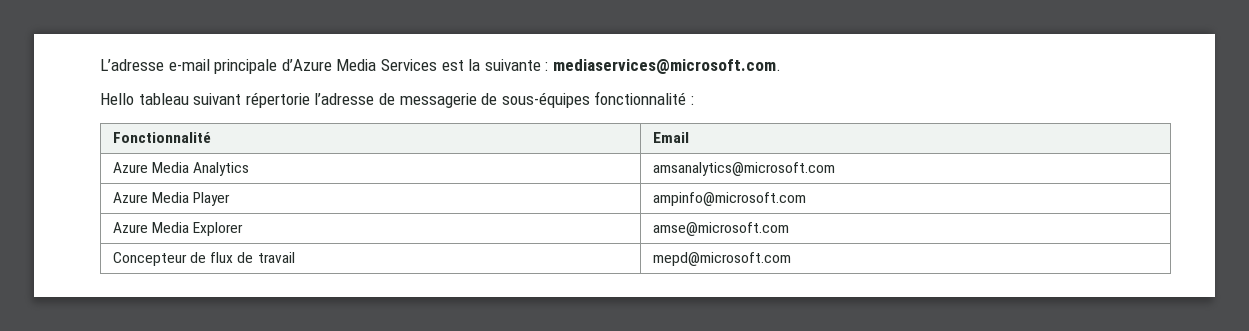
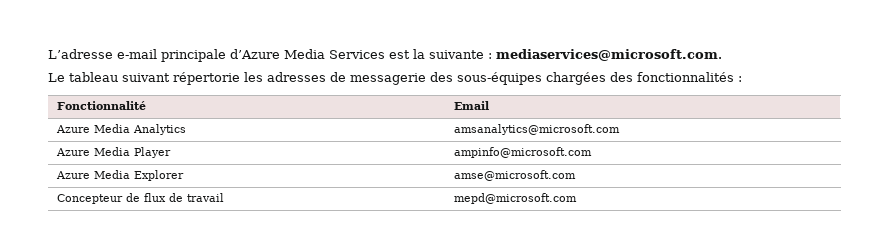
- Hello tableau suivant répertorie l’adresse de messagerie de sous-équipes fonctionnalité :
+ Le tableau suivant répertorie les adresses de messagerie des sous-équipes chargées des fonctionnalités :

